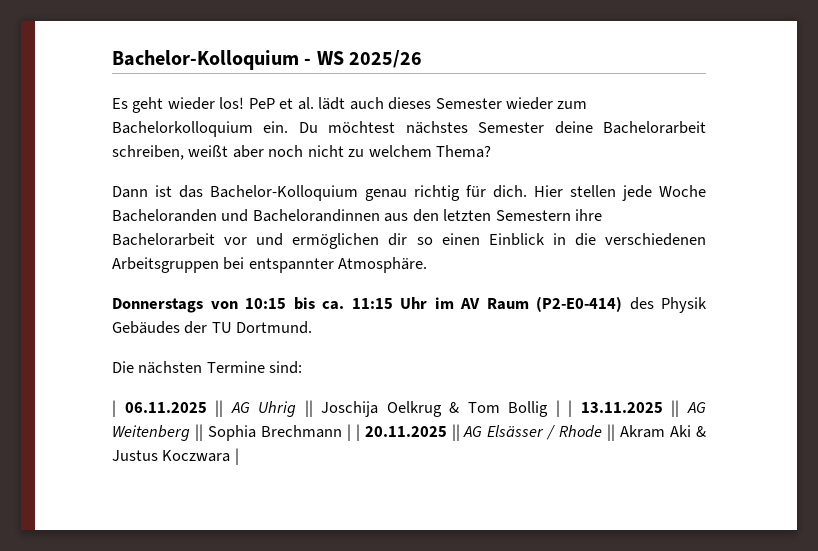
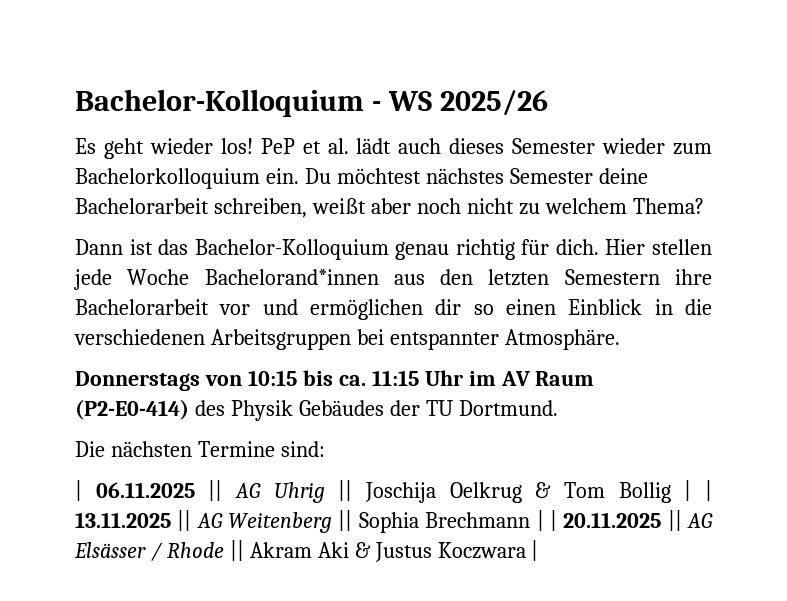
- Hier stellen jede Woche Bacheloranden und Bachelorandinnen aus den letzten Semestern ihre Bachelorarbeit vor und ermöglichen dir so einen Einblick in die verschiedenen Arbeitsgruppen bei entspannter Atmosphäre.
+ Hier stellen jede Woche Bachelorand*innen aus den letzten Semestern ihre Bachelorarbeit vor und ermöglichen dir so einen Einblick in die verschiedenen Arbeitsgruppen bei entspannter Atmosphäre.

